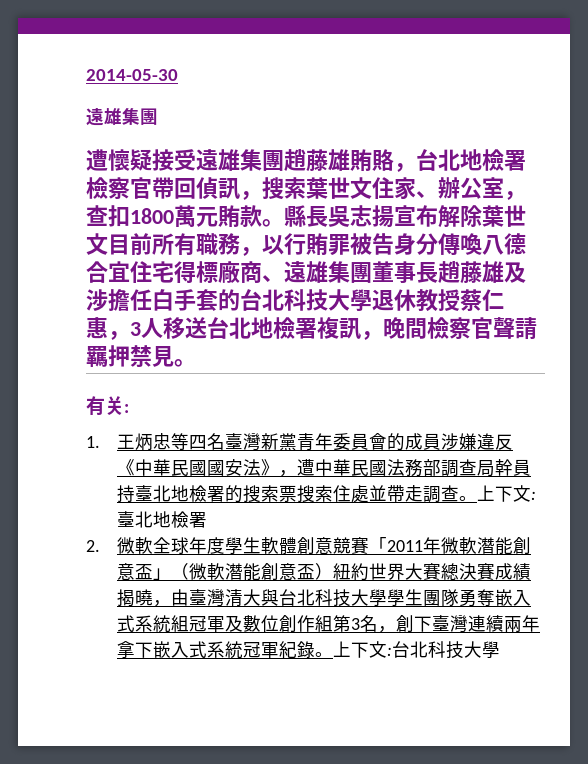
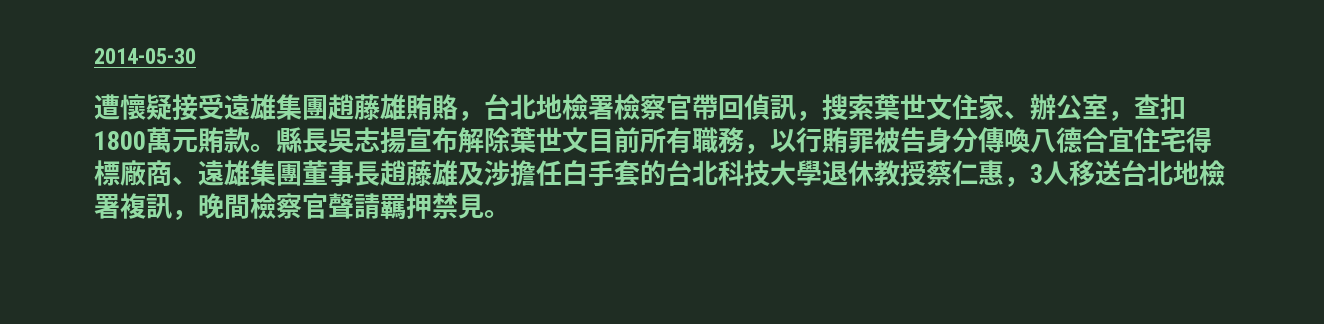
  2014-05-30
- 遠雄集團
- 有关:
- 1.王炳忠等四名臺灣新黨青年委員會的成員涉嫌違反《中華民國國安法》，遭中華民國法務部調查局幹員持臺北地檢署的搜索票搜索住處並帶走調查。上下文:臺北地檢署
- 2.微軟全球年度學生軟體創意競賽「2011年微軟潛能創意盃」（微軟潛能創意盃）紐約世界大賽總決賽成績揭曉，由臺灣清大與台北科技大學學生團隊勇奪嵌入式系統組冠軍及數位創作組第3名，創下臺灣連續兩年拿下嵌入式系統冠軍紀錄。上下文:台北科技大學

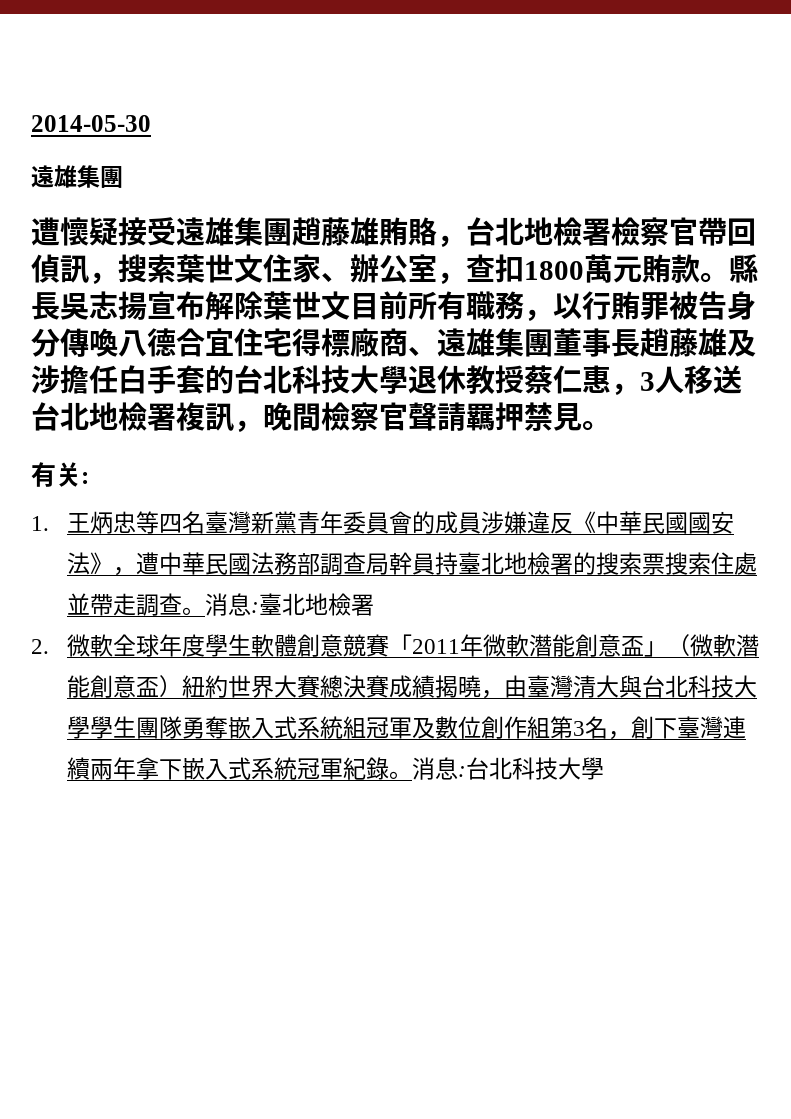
  2014-05-30
+ 遠雄集團
+ 有关:
+ 1.王炳忠等四名臺灣新黨青年委員會的成員涉嫌違反《中華民國國安法》，遭中華民國法務部調查局幹員持臺北地檢署的搜索票搜索住處並帶走調查。消息:臺北地檢署
+ 2.微軟全球年度學生軟體創意競賽「2011年微軟潛能創意盃」（微軟潛能創意盃）紐約世界大賽總決賽成績揭曉，由臺灣清大與台北科技大學學生團隊勇奪嵌入式系統組冠軍及數位創作組第3名，創下臺灣連續兩年拿下嵌入式系統冠軍紀錄。消息:台北科技大學

